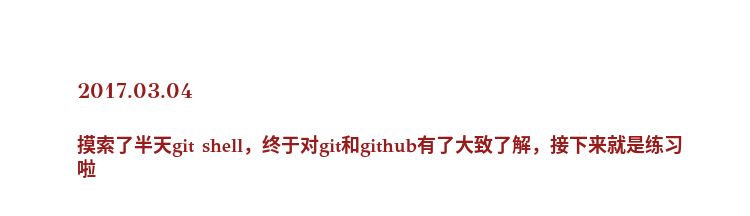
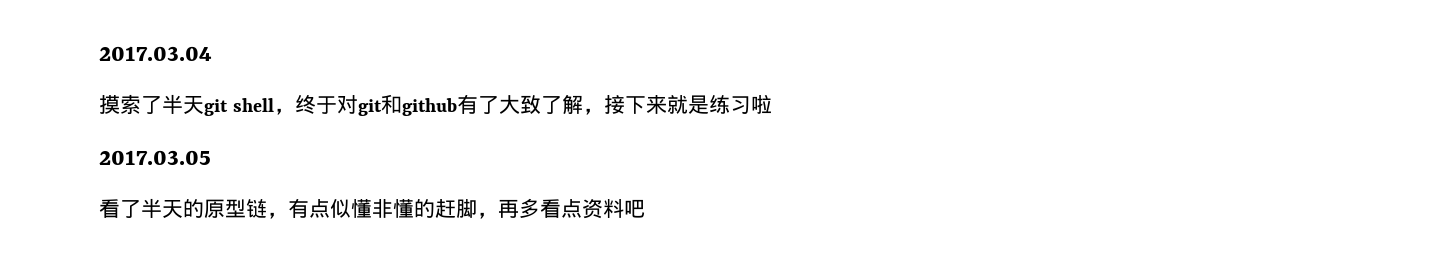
+ 2017.03.05
+ 看了半天的原型链，有点似懂非懂的赶脚，再多看点资料吧

